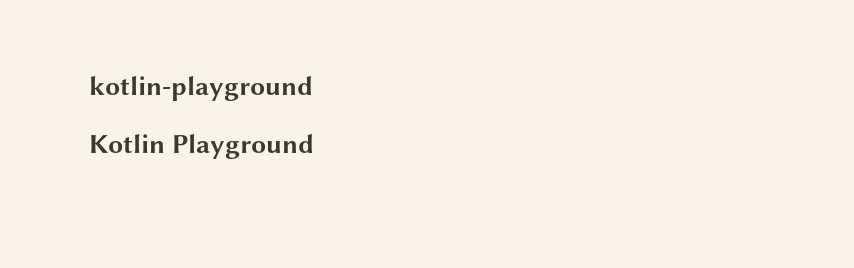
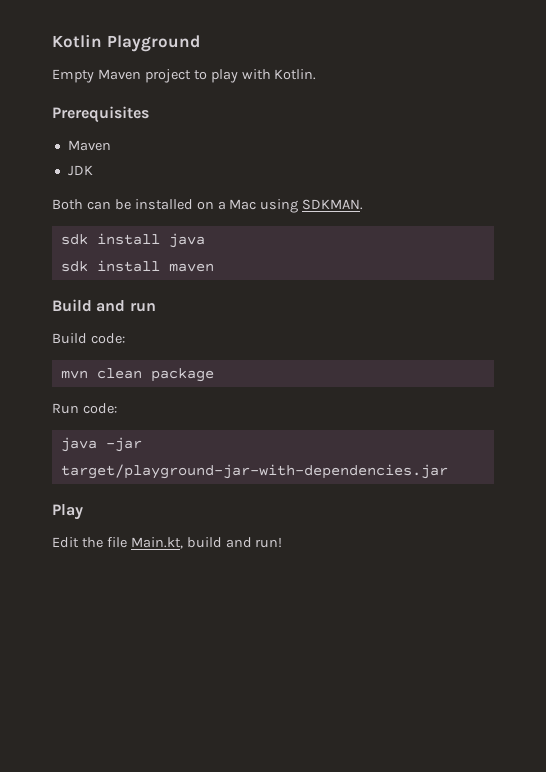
- kotlin-playground
+ Empty Maven project to play with Kotlin.
+ Prerequisites
+ Maven
+ JDK
+ Both can be installed on a Mac using SDKMAN.
+ sdk install java
+ sdk install maven
+ Build and run
+ Build code:
+ mvn clean package
+ Run code:
+ java -jar target/playground-jar-with-dependencies.jar
+ Play
+ Edit the file Main.kt, build and run!

